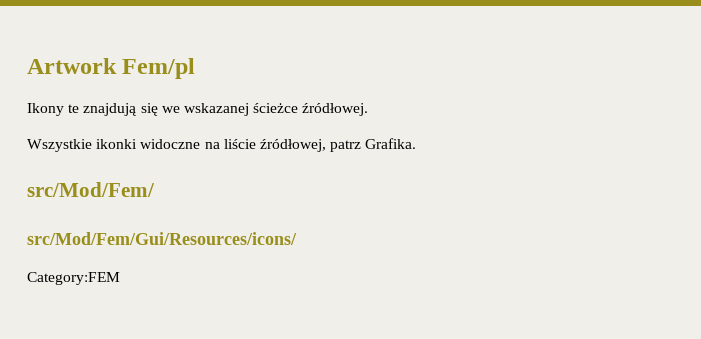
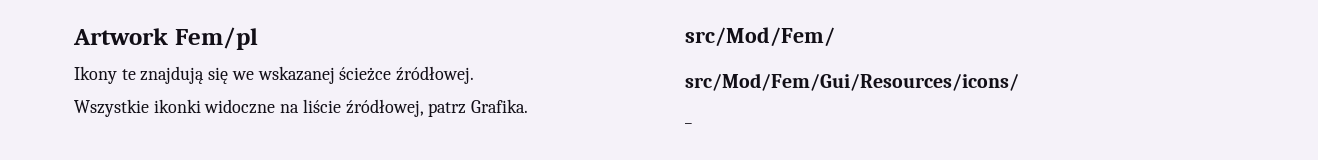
- Category:FEM
+ _

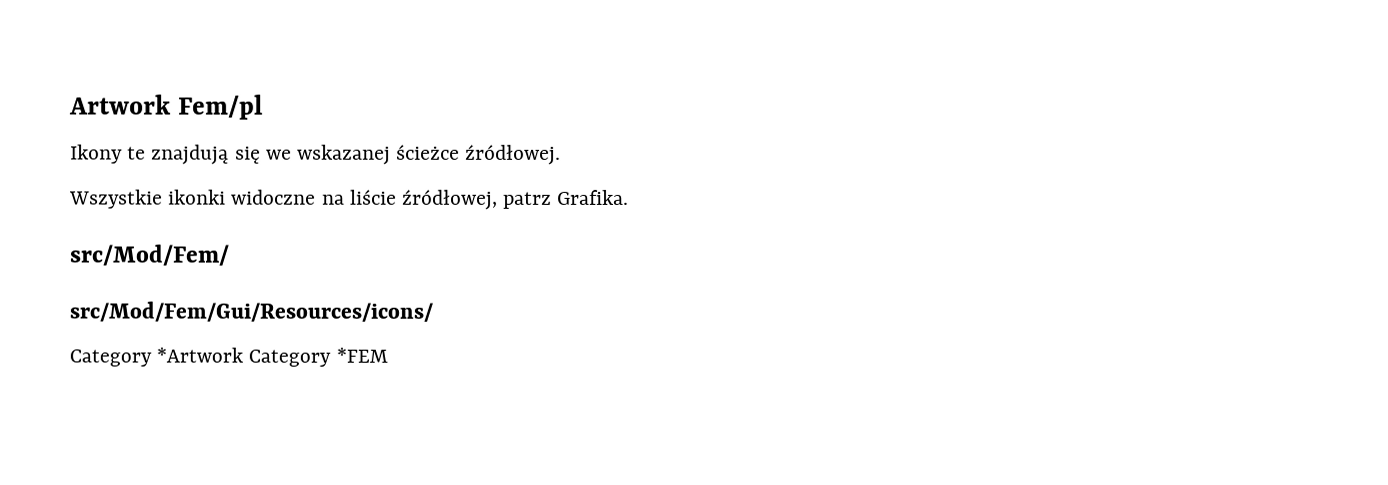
- _
+ Category *Artwork Category *FEM

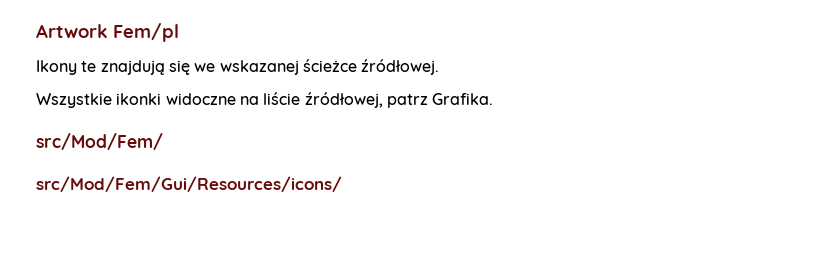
- Category *Artwork Category *FEM

